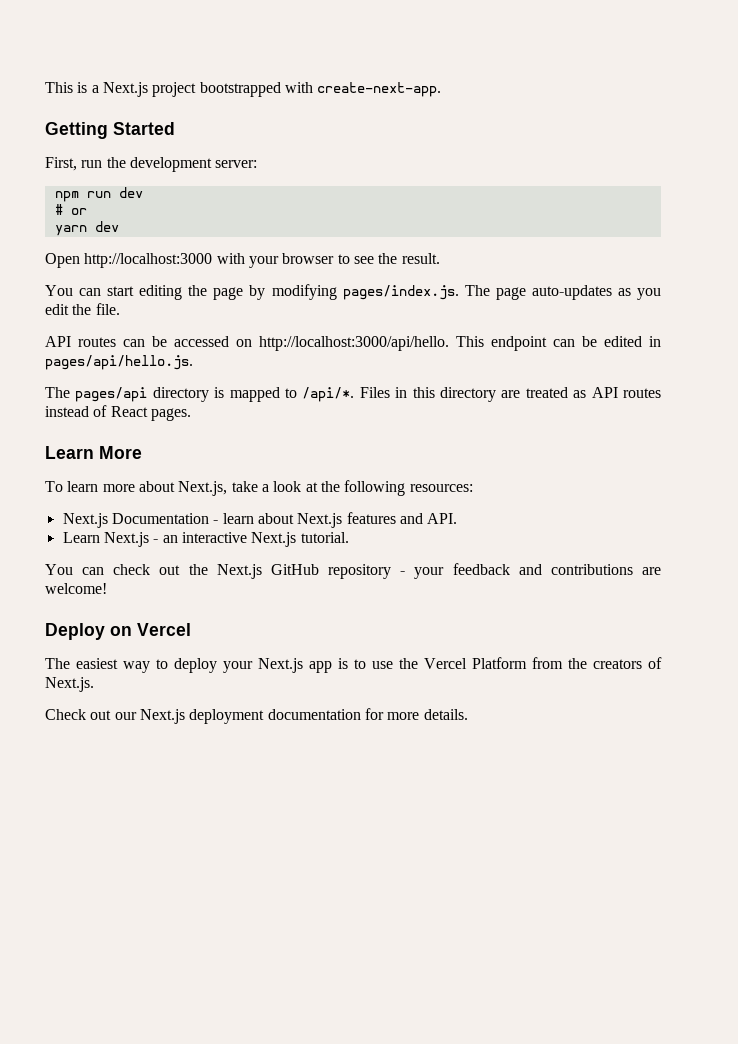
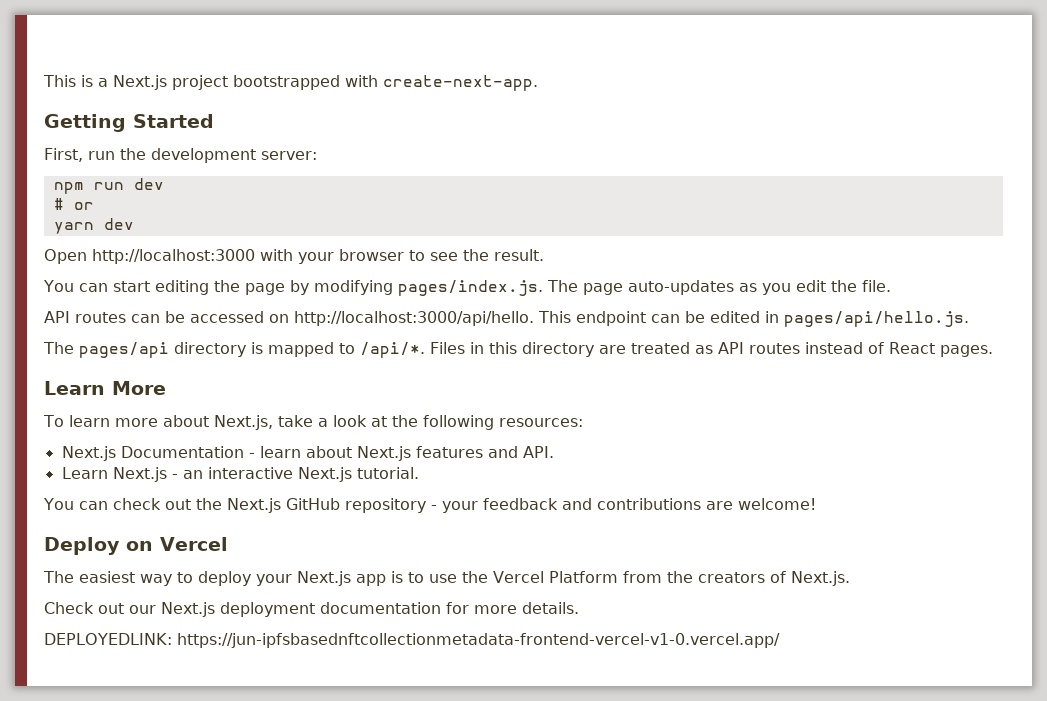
+ DEPLOYEDLINK: https://jun-ipfsbasednftcollectionmetadata-frontend-vercel-v1-0.vercel.app/

